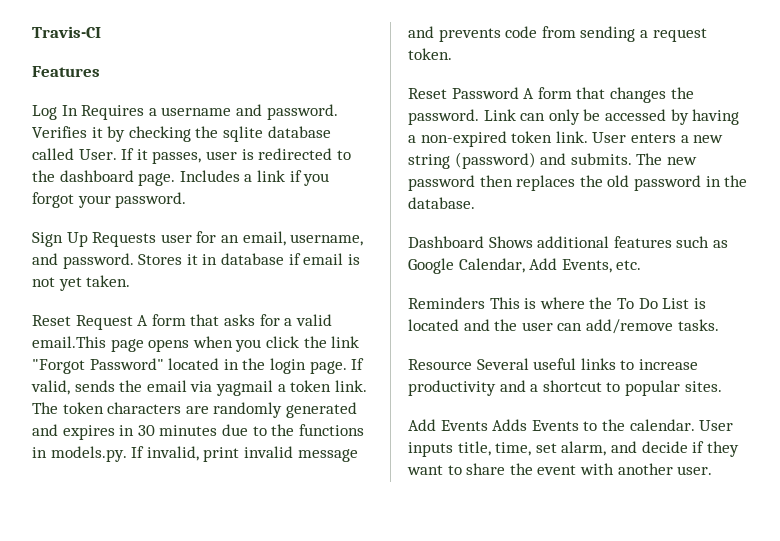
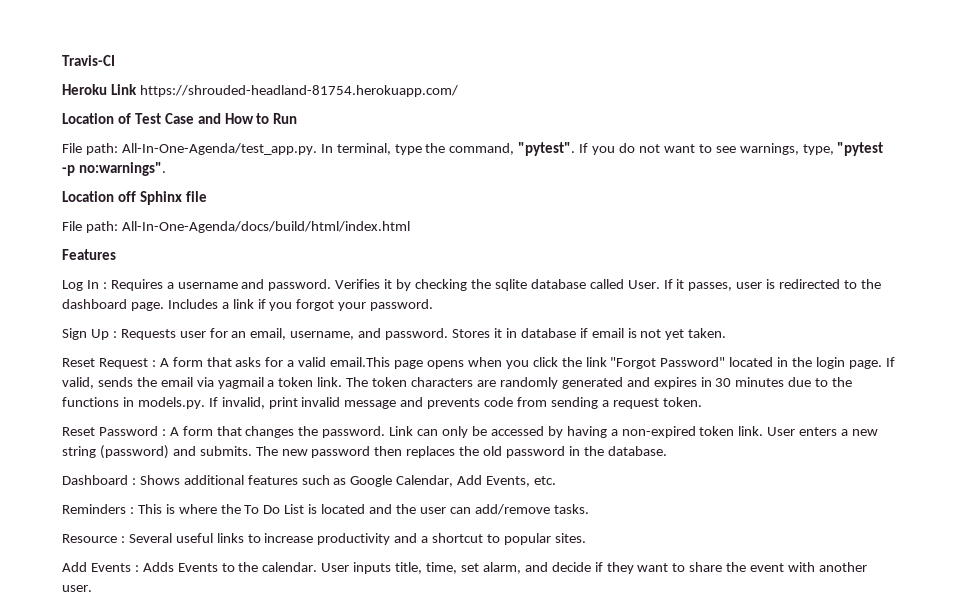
+ Heroku Link https://shrouded-headland-81754.herokuapp.com/
+ Location of Test Case and How to Run
+ File path: All-In-One-Agenda/test_app.py. In terminal, type the command, "pytest". If you do not want to see warnings, type, "pytest -p no:warnings".
+ Location off Sphinx file
+ File path: All-In-One-Agenda/docs/build/html/index.html
- Log In Requires a username and password.
+ Log In : Requires a username and password.
- Sign Up Requests user for an email, username, and password.
+ Sign Up : Requests user for an email, username, and password.
- Reset Request A form that asks for a valid email.This page opens when you click the link "Forgot Password" located in the login page.
+ Reset Request : A form that asks for a valid email.This page opens when you click the link "Forgot Password" located in the login page.
- Reset Password A form that changes the password.
+ Reset Password : A form that changes the password.
- Dashboard Shows additional features such as Google Calendar, Add Events, etc.
+ Dashboard : Shows additional features such as Google Calendar, Add Events, etc.
- Reminders This is where the To Do List is located and the user can add/remove tasks.
+ Reminders : This is where the To Do List is located and the user can add/remove tasks.
- Resource Several useful links to increase productivity and a shortcut to popular sites.
+ Resource : Several useful links to increase productivity and a shortcut to popular sites.
- Add Events Adds Events to the calendar.
+ Add Events : Adds Events to the calendar.

